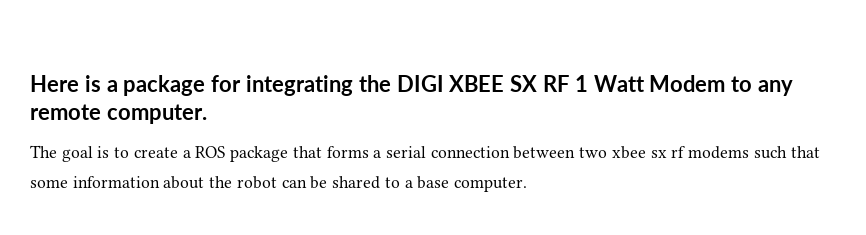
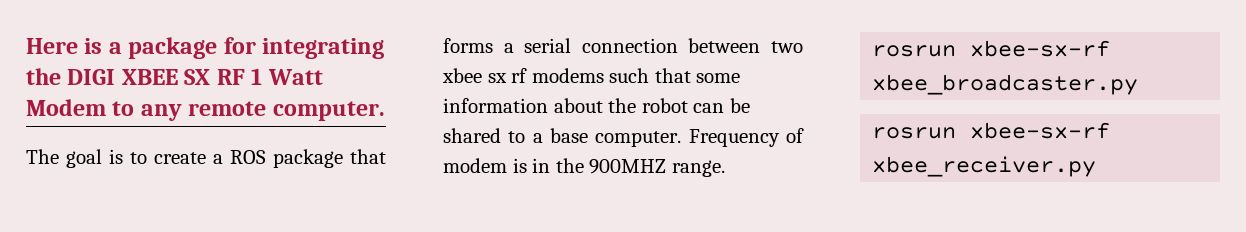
+ Frequency of modem is in the 900MHZ range.
+ rosrun xbee-sx-rf xbee_broadcaster.py
+ rosrun xbee-sx-rf xbee_receiver.py

